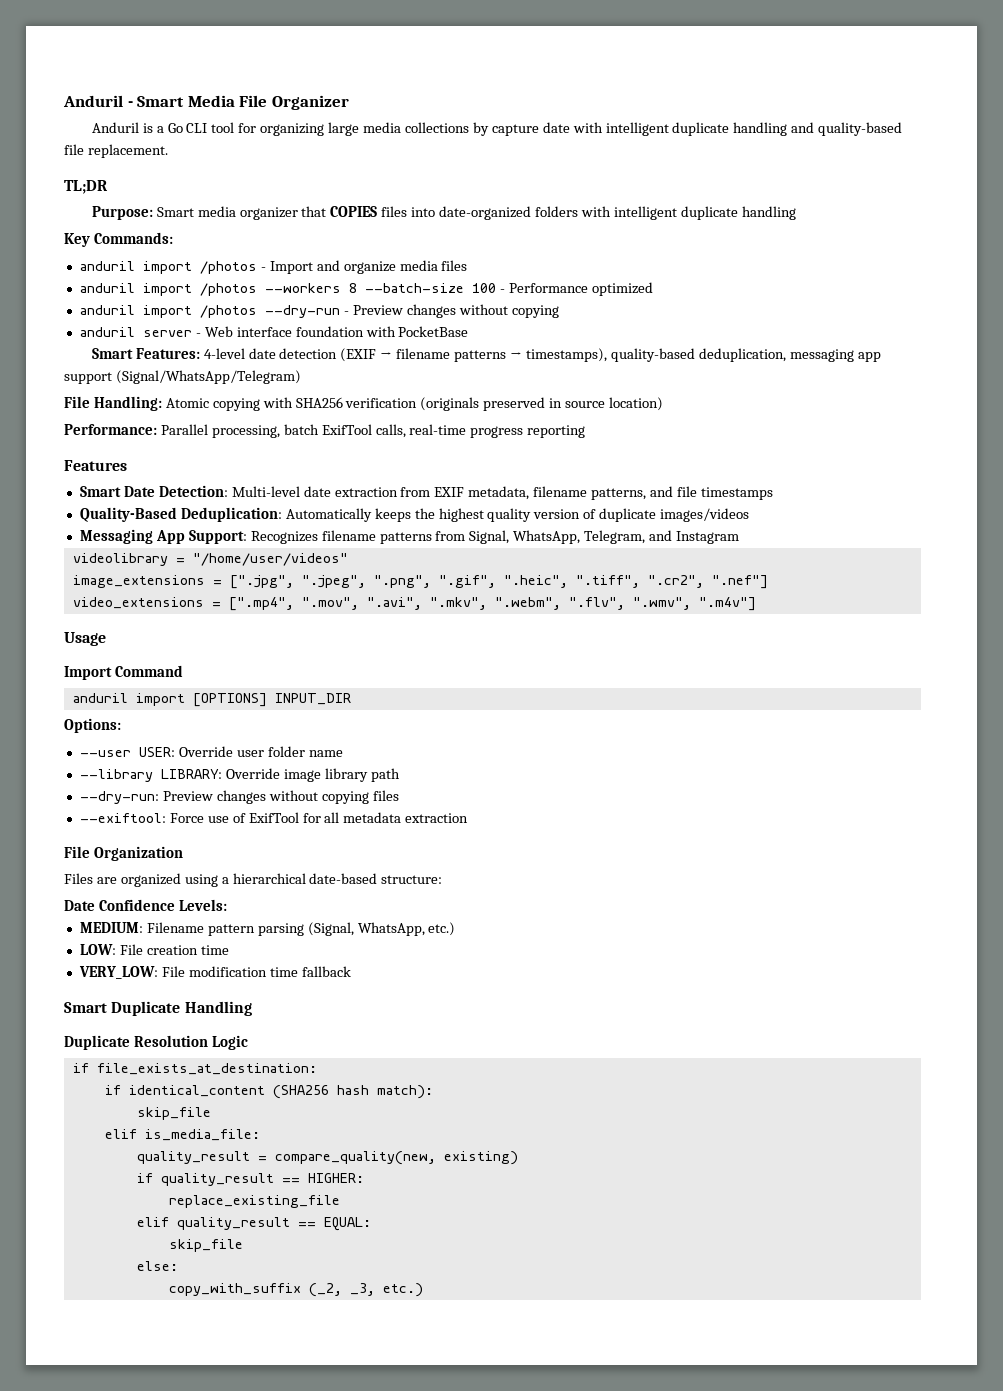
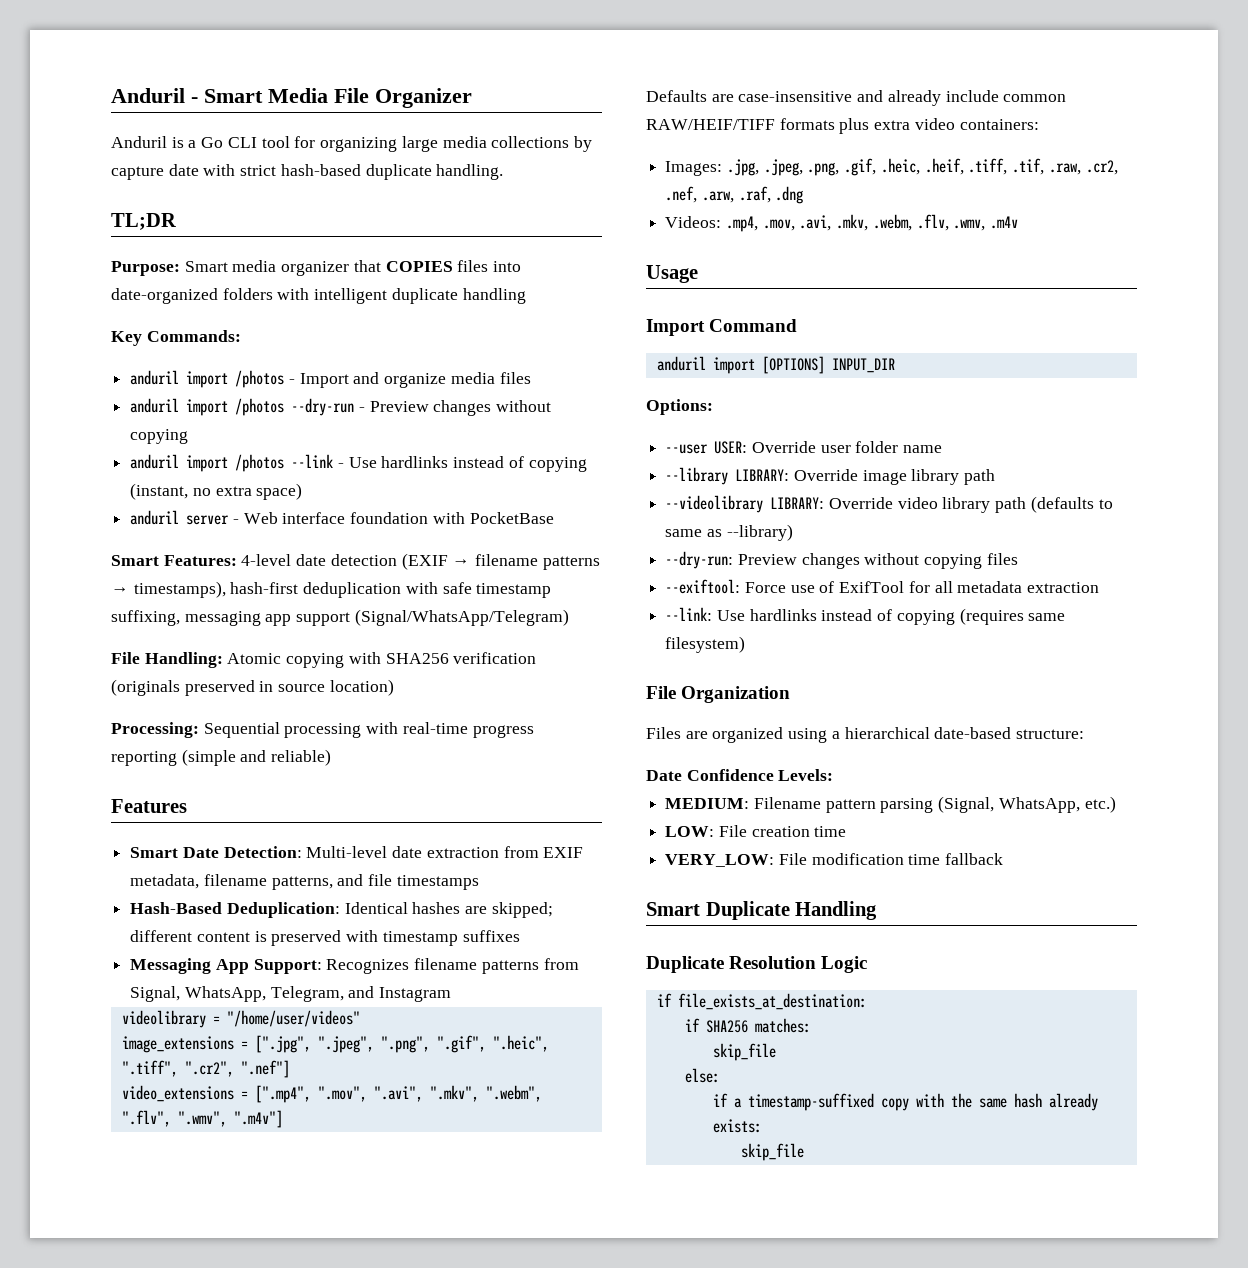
- Anduril is a Go CLI tool for organizing large media collections by capture date with intelligent duplicate handling and quality-based file replacement.
+ Anduril is a Go CLI tool for organizing large media collections by capture date with strict hash-based duplicate handling.
- anduril import /photos --workers 8 --batch-size 100 - Performance optimized
+ anduril import /photos --link - Use hardlinks instead of copying (instant, no extra space)
- Smart Features: 4-level date detection (EXIF → filename patterns → timestamps), quality-based deduplication, messaging app support (Signal/WhatsApp/Telegram)
+ Smart Features: 4-level date detection (EXIF → filename patterns → timestamps), hash-first deduplication with safe timestamp suffixing, messaging app support (Signal/WhatsApp/Telegram)
- Performance: Parallel processing, batch ExifTool calls, real-time progress reporting
+ Processing: Sequential processing with real-time progress reporting (simple and reliable)
- Quality-Based Deduplication: Automatically keeps the highest quality version of duplicate images/videos
+ Hash-Based Deduplication: Identical hashes are skipped; different content is preserved with timestamp suffixes
+ Defaults are case-insensitive and already include common RAW/HEIF/TIFF formats plus extra video containers:
+ Images: .jpg, .jpeg, .png, .gif, .heic, .heif, .tiff, .tif, .raw, .cr2, .nef, .arw, .raf, .dng
+ Videos: .mp4, .mov, .avi, .mkv, .webm, .flv, .wmv, .m4v
+ --videolibrary LIBRARY: Override video library path (defaults to same as --library)
+ --link: Use hardlinks instead of copying (requires same filesystem)
- if identical_content (SHA256 hash match):
- skip_file
- elif is_media_file:
- quality_result = compare_quality(new, existing)
- if quality_result == HIGHER:
- replace_existing_file
- elif quality_result == EQUAL:
+ if SHA256 matches:
  skip_file
  else:
- copy_with_suffix (_2, _3, etc.)
+ if a timestamp-suffixed copy with the same hash already exists:
+ skip_file

